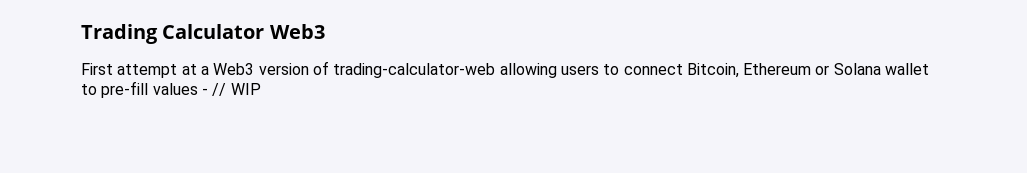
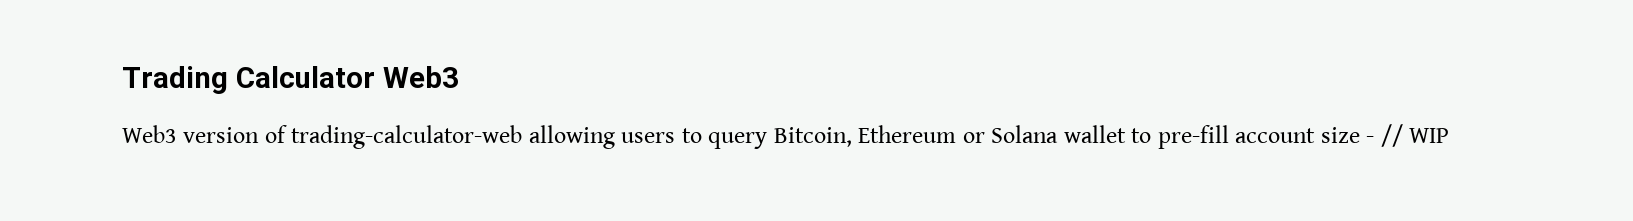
- First attempt at a Web3 version of trading-calculator-web allowing users to connect Bitcoin, Ethereum or Solana wallet to pre-fill values - // WIP
+ Web3 version of trading-calculator-web allowing users to query Bitcoin, Ethereum or Solana wallet to pre-fill account size - // WIP

